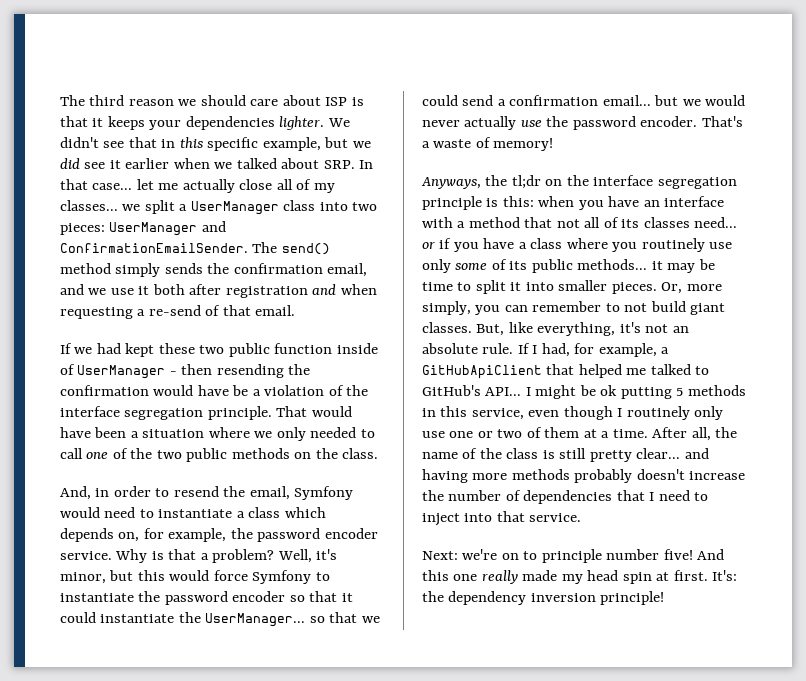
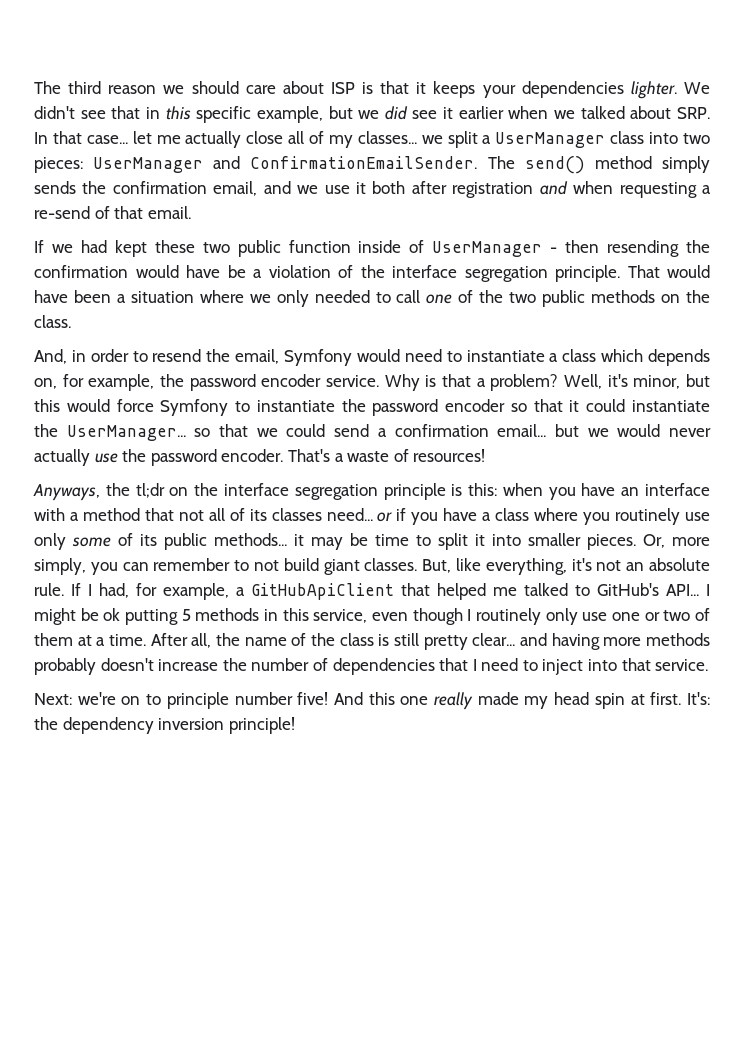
- That's a waste of memory!
+ That's a waste of resources!

